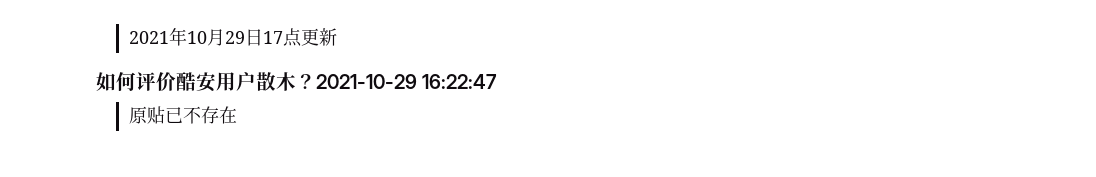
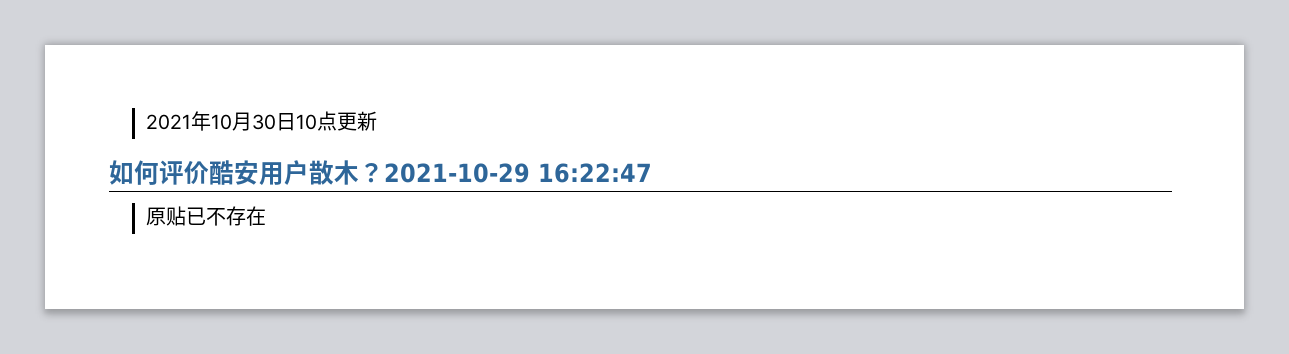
- 2021年10月29日17点更新
+ 2021年10月30日10点更新

